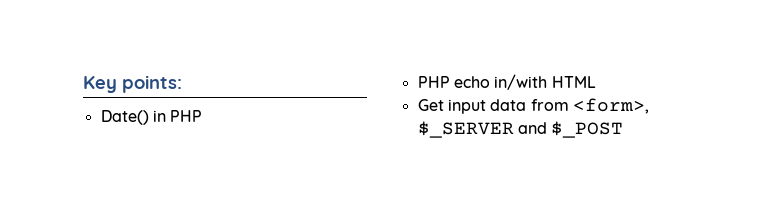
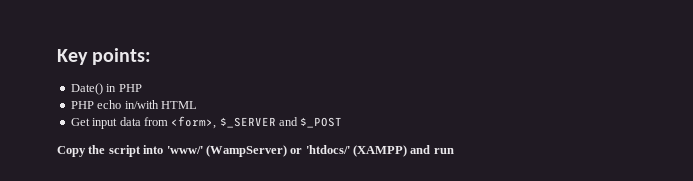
+ Copy the script into 'www/' (WampServer) or 'htdocs/' (XAMPP) and run

